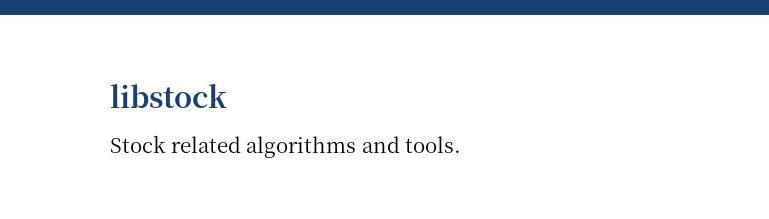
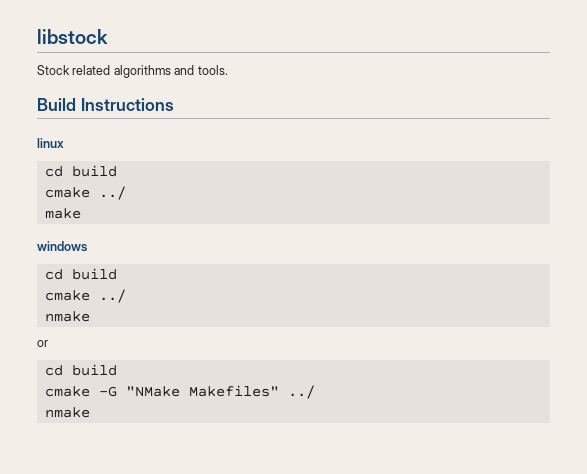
+ Build Instructions
+ linux
+ cd build
+ cmake ../
+ make
+ windows
+ cd build
+ cmake ../
+ nmake
+ or
+ cd build
+ cmake -G "NMake Makefiles" ../
+ nmake

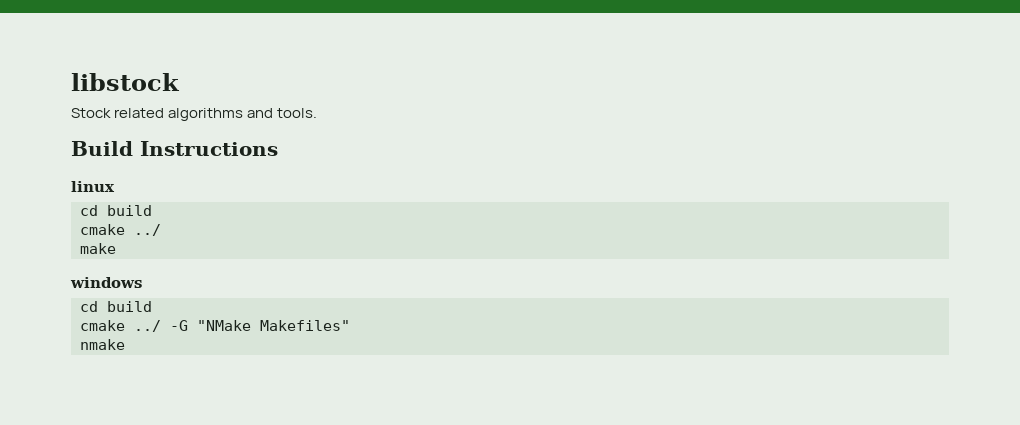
  windows
  cd build
- cmake ../
- nmake
- or
- cd build
- cmake -G "NMake Makefiles" ../
+ cmake ../ -G "NMake Makefiles"

